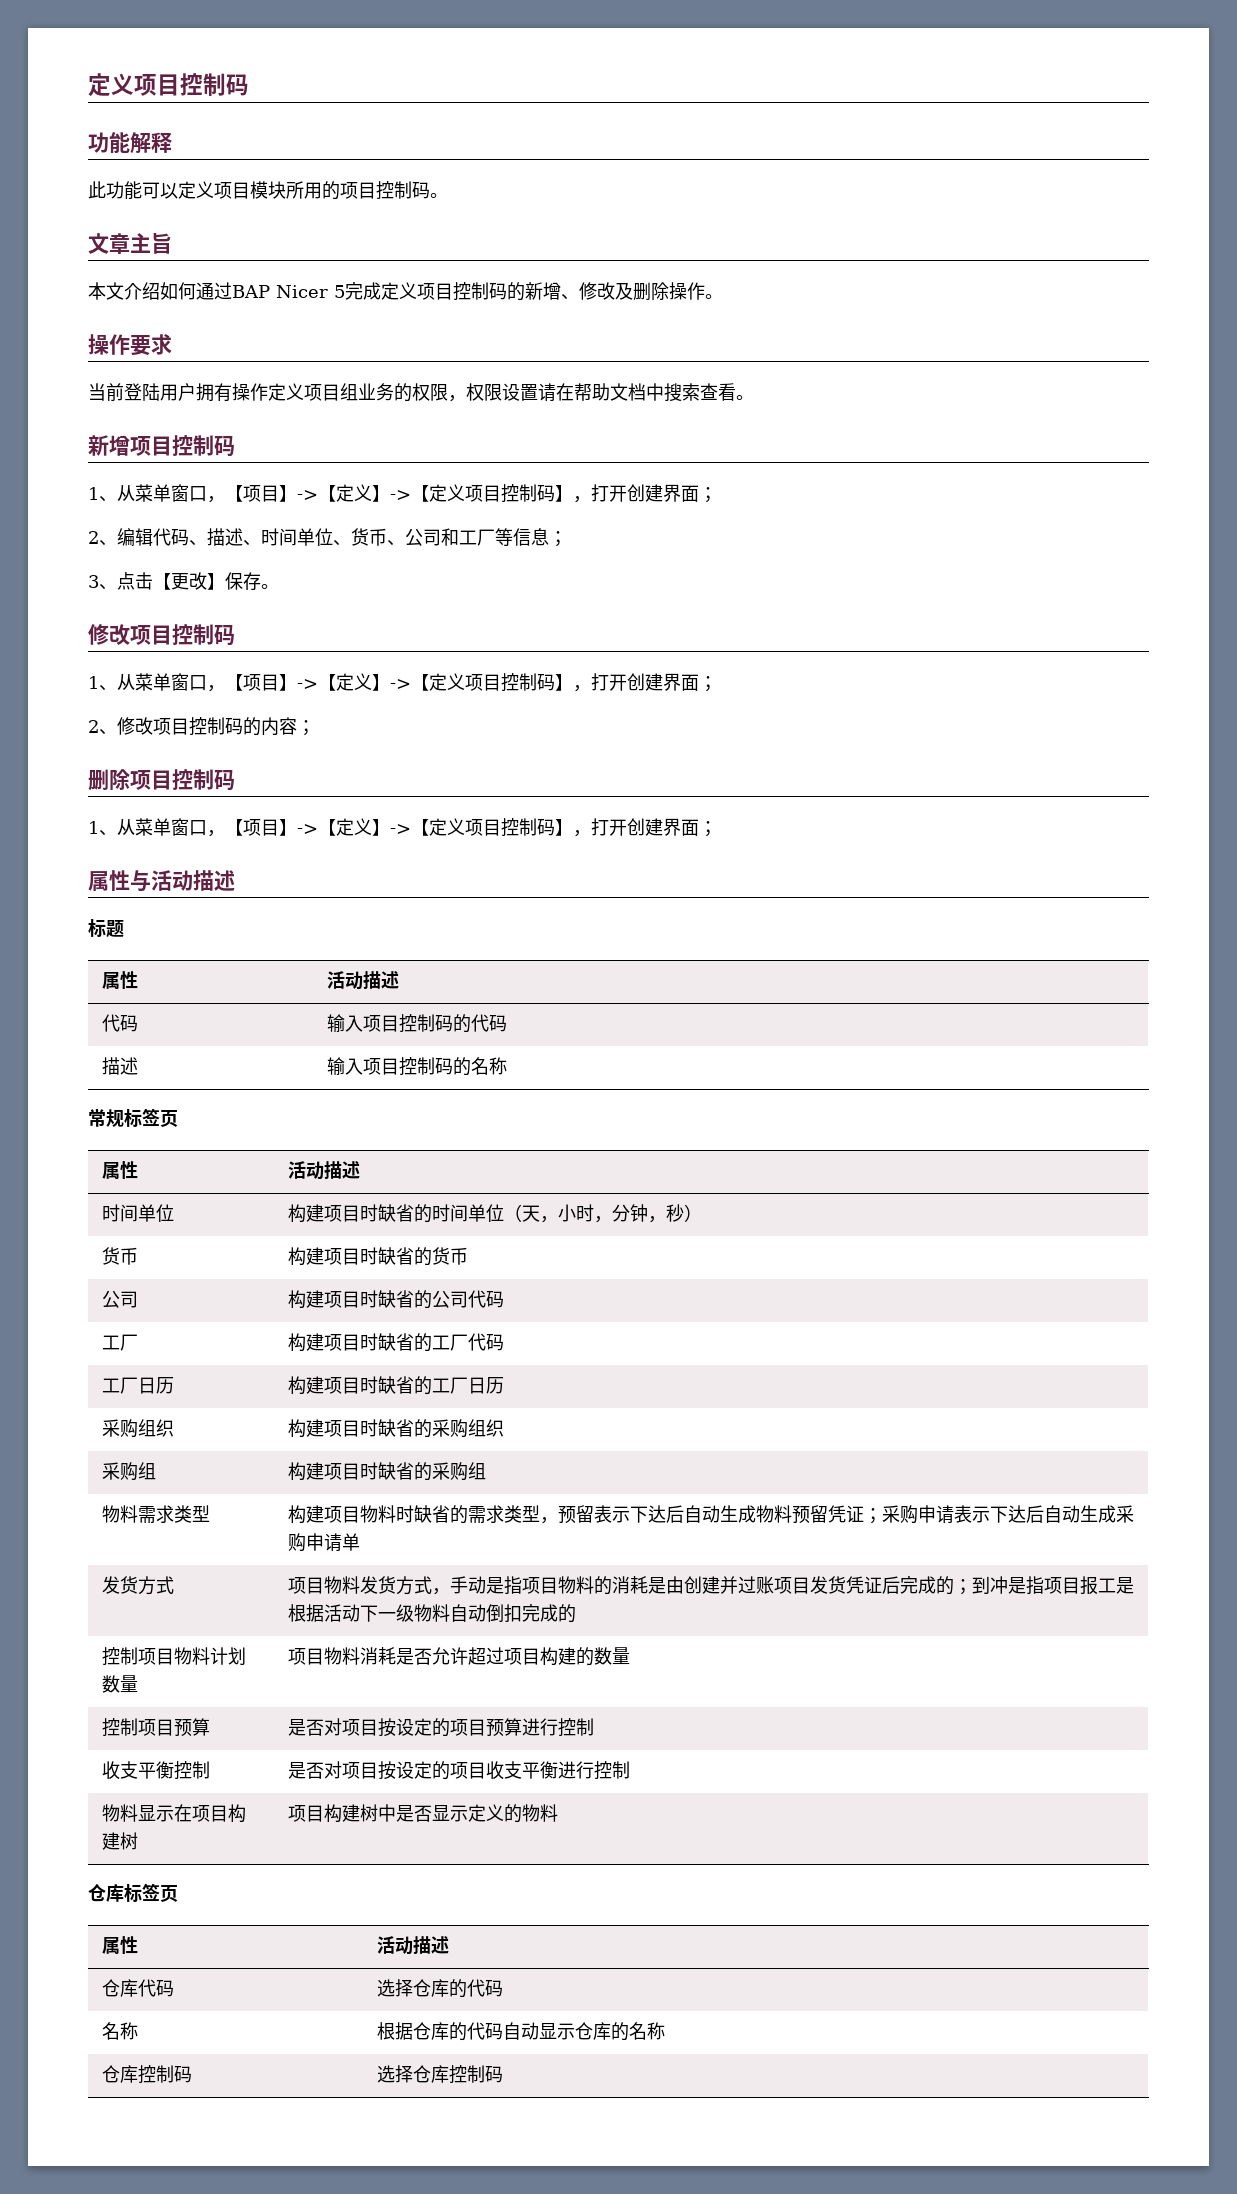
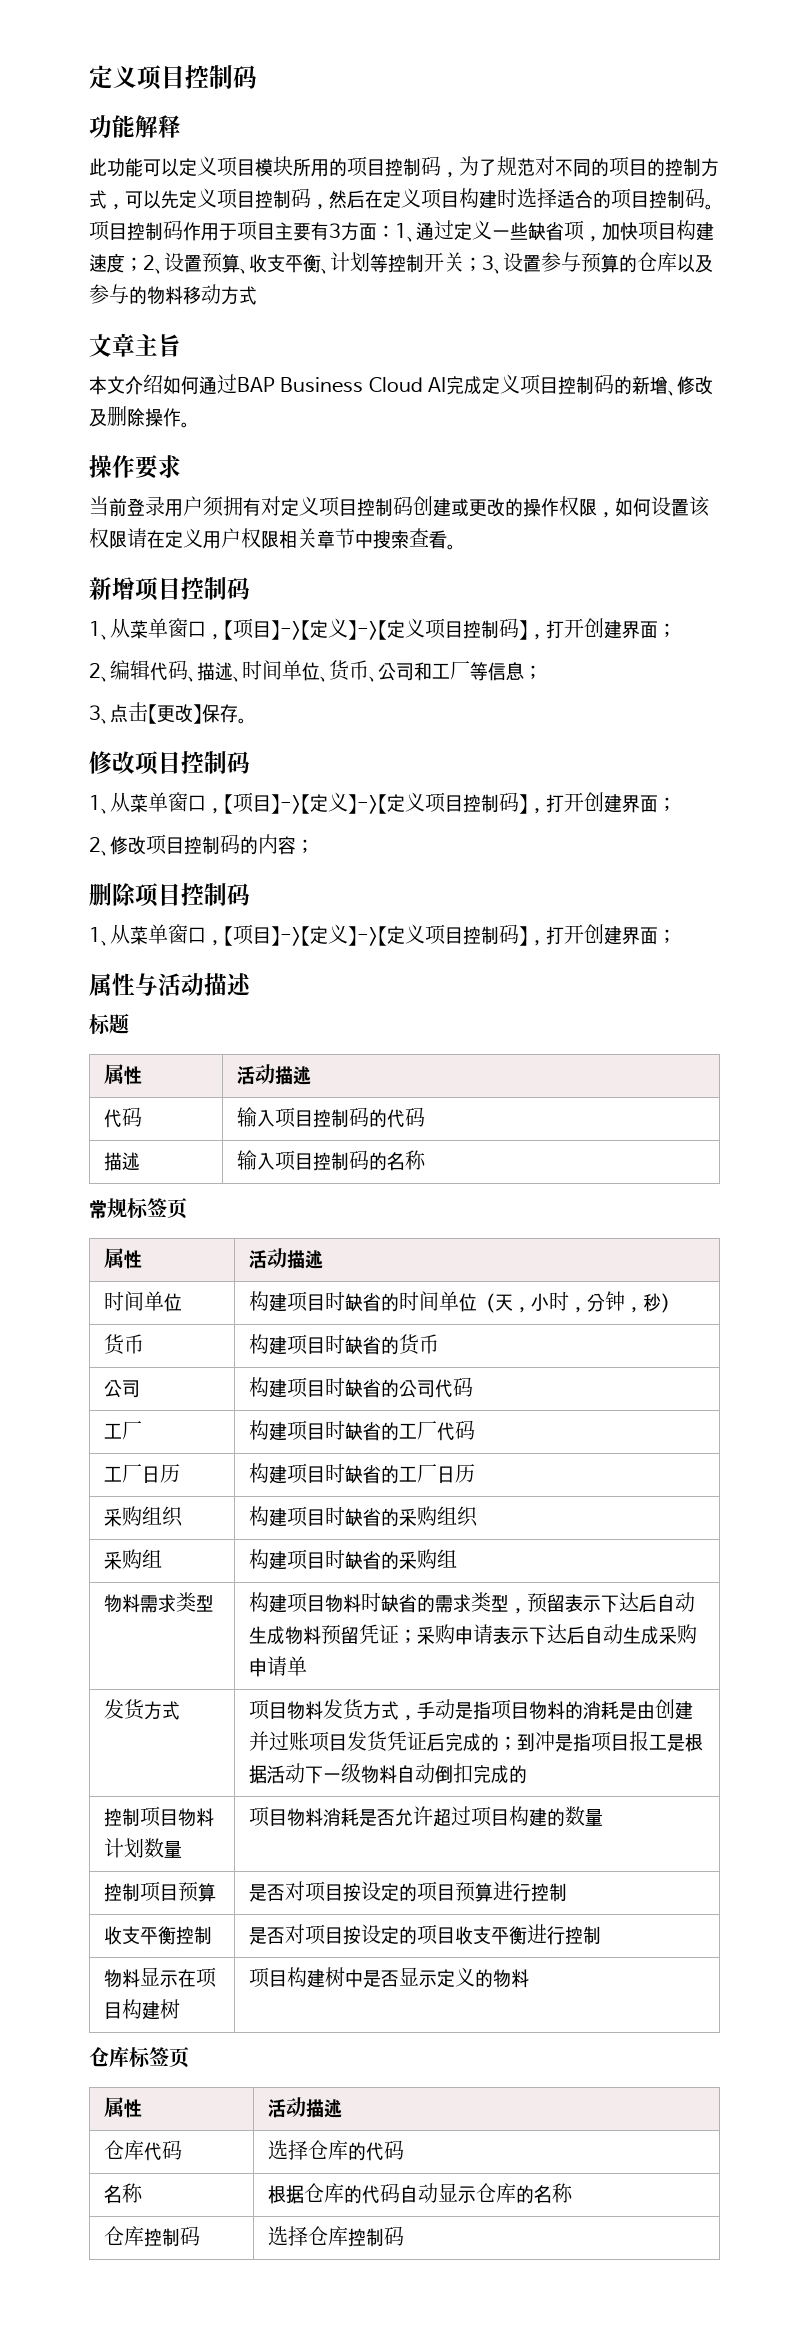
- 此功能可以定义项目模块所用的项目控制码。
+ 此功能可以定义项目模块所用的项目控制码，为了规范对不同的项目的控制方式，可以先定义项目控制码，然后在定义项目构建时选择适合的项目控制码。项目控制码作用于项目主要有3方面：1、通过定义一些缺省项，加快项目构建速度；2、设置预算、收支平衡、计划等控制开关；3、设置参与预算的仓库以及参与的物料移动方式
- 本文介绍如何通过BAP Nicer 5完成定义项目控制码的新增、修改及删除操作。
+ 本文介绍如何通过BAP Business Cloud AI完成定义项目控制码的新增、修改及删除操作。
- 当前登陆用户拥有操作定义项目组业务的权限，权限设置请在帮助文档中搜索查看。
+ 当前登录用户须拥有对定义项目控制码创建或更改的操作权限，如何设置该权限请在定义用户权限相关章节中搜索查看。

